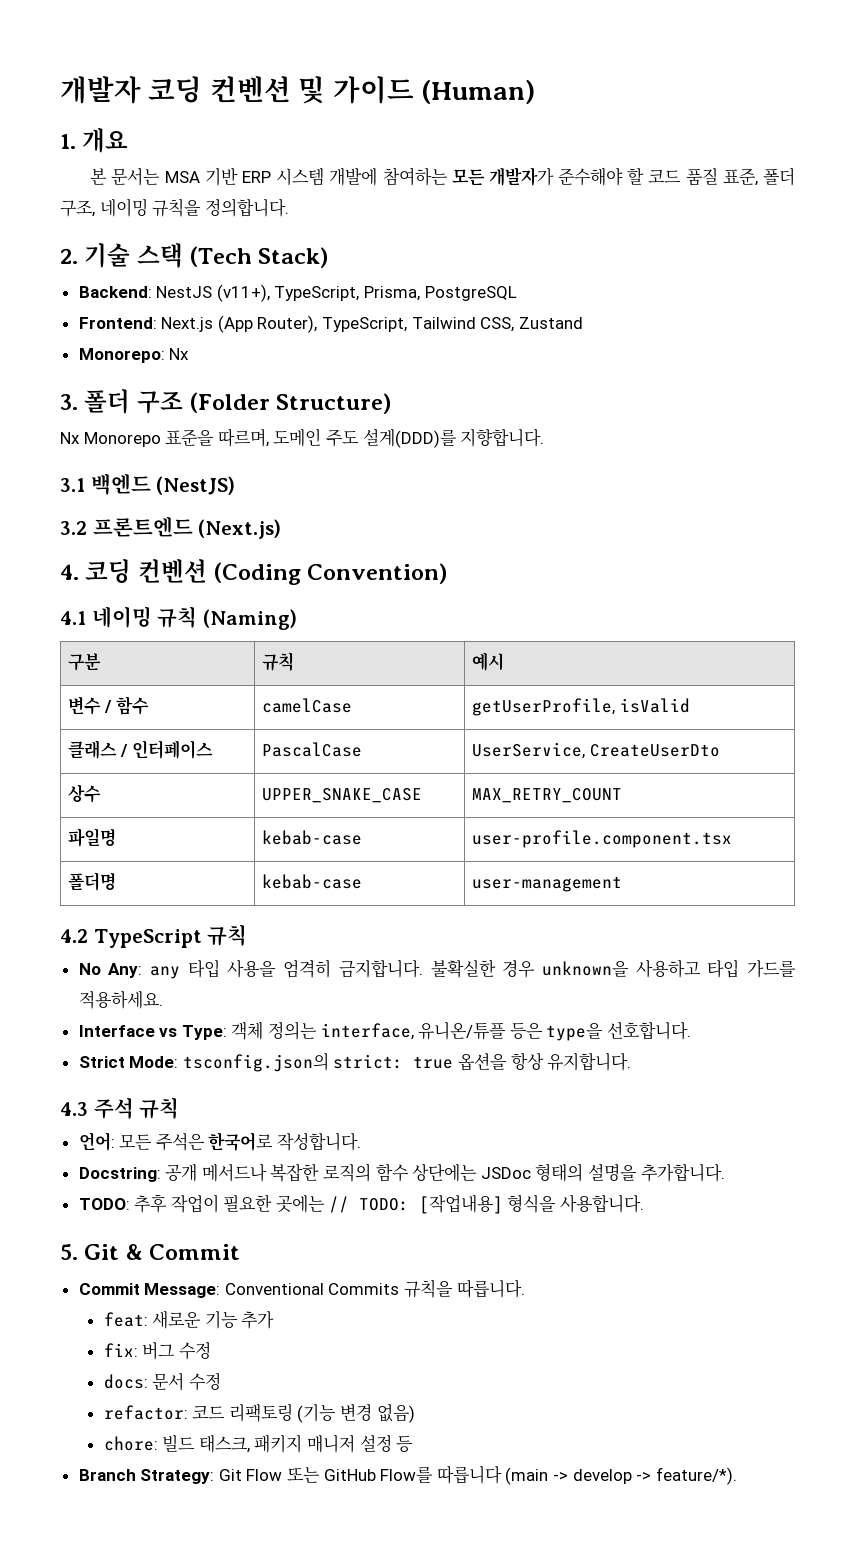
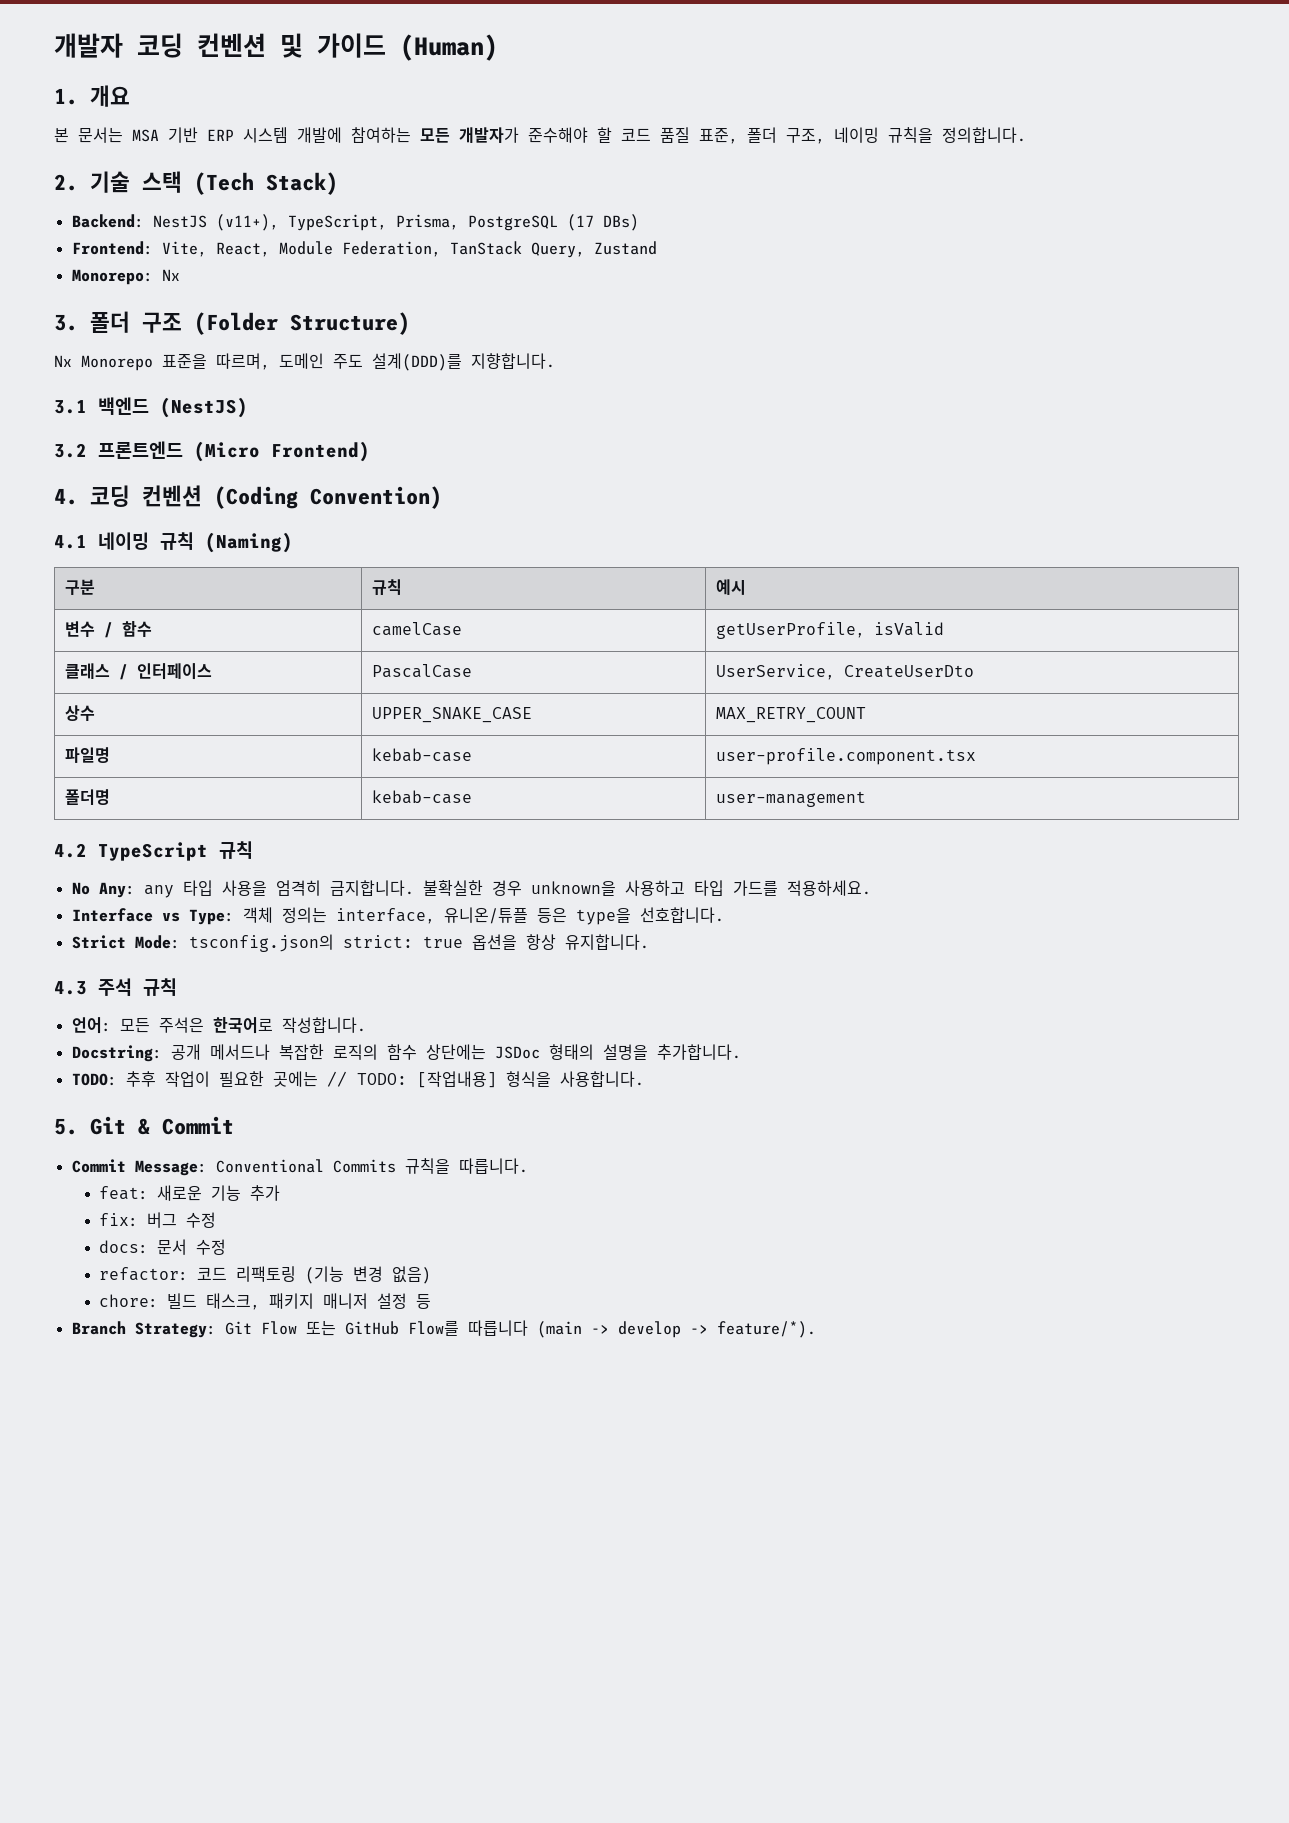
- Backend: NestJS (v11+), TypeScript, Prisma, PostgreSQL
+ Backend: NestJS (v11+), TypeScript, Prisma, PostgreSQL (17 DBs)
- Frontend: Next.js (App Router), TypeScript, Tailwind CSS, Zustand
+ Frontend: Vite, React, Module Federation, TanStack Query, Zustand
- 3.2 프론트엔드 (Next.js)
+ 3.2 프론트엔드 (Micro Frontend)

